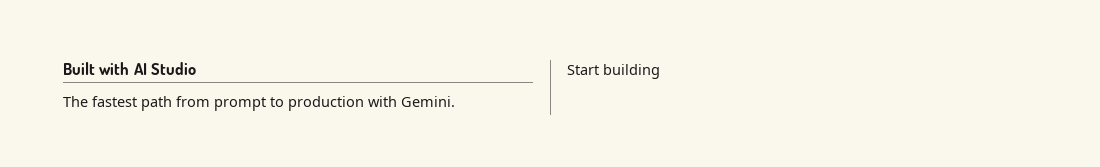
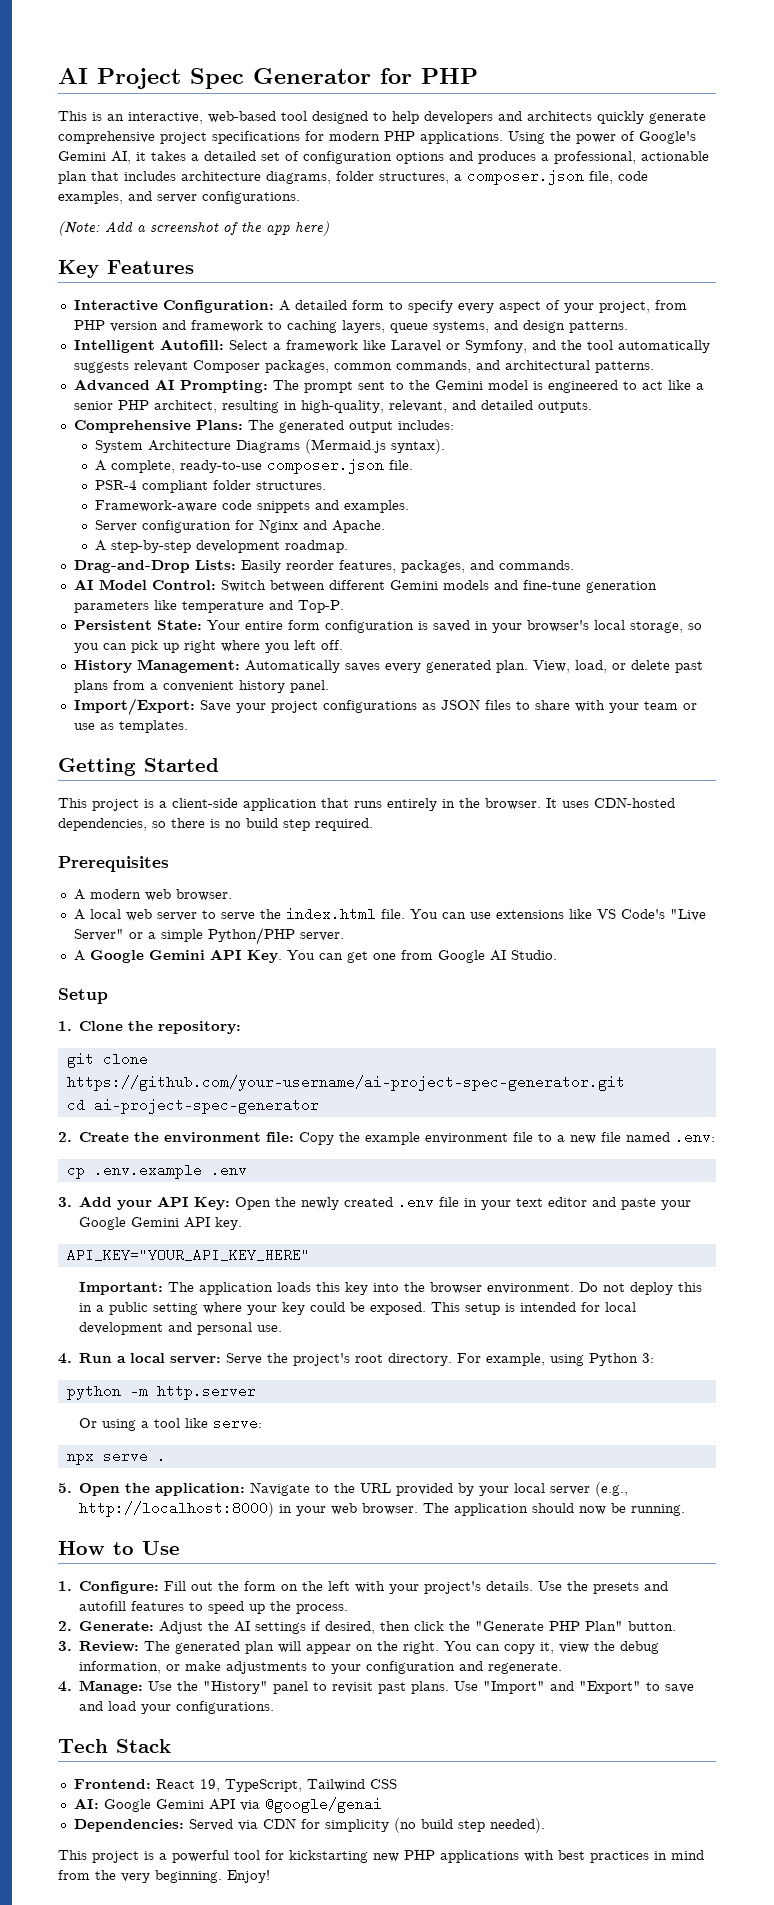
- Built with AI Studio
- The fastest path from prompt to production with Gemini.
- Start building
+ AI Project Spec Generator for PHP
+ This is an interactive, web-based tool designed to help developers and architects quickly generate comprehensive project specifications for modern PHP applications. Using the power of Google's Gemini AI, it takes a detailed set of configuration options and produces a professional, actionable plan that includes architecture diagrams, folder structures, a composer.json file, code examples, and server configurations.
+ (Note: Add a screenshot of the app here)
+ Key Features
+ Interactive Configuration: A detailed form to specify every aspect of your project, from PHP version and framework to caching layers, queue systems, and design patterns.
+ Intelligent Autofill: Select a framework like Laravel or Symfony, and the tool automatically suggests relevant Composer packages, common commands, and architectural patterns.
+ Advanced AI Prompting: The prompt sent to the Gemini model is engineered to act like a senior PHP architect, resulting in high-quality, relevant, and detailed outputs.
+ Comprehensive Plans: The generated output includes:
+ System Architecture Diagrams (Mermaid.js syntax).
+ A complete, ready-to-use composer.json file.
+ PSR-4 compliant folder structures.
+ Framework-aware code snippets and examples.
+ Server configuration for Nginx and Apache.
+ A step-by-step development roadmap.
+ Drag-and-Drop Lists: Easily reorder features, packages, and commands.
+ AI Model Control: Switch between different Gemini models and fine-tune generation parameters like temperature and Top-P.
+ Persistent State: Your entire form configuration is saved in your browser's local storage, so you can pick up right where you left off.
+ History Management: Automatically saves every generated plan. View, load, or delete past plans from a convenient history panel.
+ Import/Export: Save your project configurations as JSON files to share with your team or use as templates.
+ Getting Started
+ This project is a client-side application that runs entirely in the browser. It uses CDN-hosted dependencies, so there is no build step required.
+ Prerequisites
+ A modern web browser.
+ A local web server to serve the index.html file. You can use extensions like VS Code's "Live Server" or a simple Python/PHP server.
+ A Google Gemini API Key. You can get one from Google AI Studio.
+ Setup
+ 1. Clone the repository:
+ git clone https://github.com/your-username/ai-project-spec-generator.git
+ cd ai-project-spec-generator
+ 2. Create the environment file: Copy the example environment file to a new file named .env:
+ cp .env.example .env
+ 3. Add your API Key: Open the newly created .env file in your text editor and paste your Google Gemini API key.
+ API_KEY="YOUR_API_KEY_HERE"
+ Important: The application loads this key into the browser environment. Do not deploy this in a public setting where your key could be exposed. This setup is intended for local development and personal use.
+ 4. Run a local server: Serve the project's root directory. For example, using Python 3:
+ python -m http.server
+ Or using a tool like serve:
+ npx serve .
+ 5. Open the application: Navigate to the URL provided by your local server (e.g., http://localhost:8000) in your web browser. The application should now be running.
+ How to Use
+ 1. Configure: Fill out the form on the left with your project's details. Use the presets and autofill features to speed up the process.
+ 2. Generate: Adjust the AI settings if desired, then click the "Generate PHP Plan" button.
+ 3. Review: The generated plan will appear on the right. You can copy it, view the debug information, or make adjustments to your configuration and regenerate.
+ 4. Manage: Use the "History" panel to revisit past plans. Use "Import" and "Export" to save and load your configurations.
+ Tech Stack
+ Frontend: React 19, TypeScript, Tailwind CSS
+ AI: Google Gemini API via @google/genai
+ Dependencies: Served via CDN for simplicity (no build step needed).
+ This project is a powerful tool for kickstarting new PHP applications with best practices in mind from the very beginning. Enjoy!

